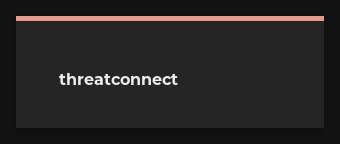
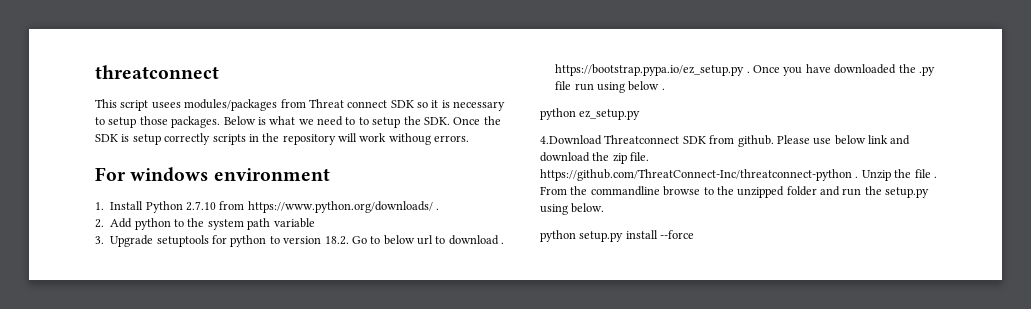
+ This script usees modules/packages from Threat connect SDK so it is necessary to setup those packages. Below is what we need to to setup the SDK. Once the SDK is setup correctly scripts in the repository will work withoug errors.
+ For windows environment
+ 1. Install Python 2.7.10 from https://www.python.org/downloads/ .
+ 2. Add python to the system path variable
+ 3. Upgrade setuptools for python to version 18.2. Go to below url to download . https://bootstrap.pypa.io/ez_setup.py . Once you have downloaded the .py file run using below .
+ python ez_setup.py
+ 4.Download Threatconnect SDK from github. Please use below link and download the zip file. https://github.com/ThreatConnect-Inc/threatconnect-python . Unzip the file . From the commandline browse to the unzipped folder and run the setup.py using below.
+ python setup.py install --force

